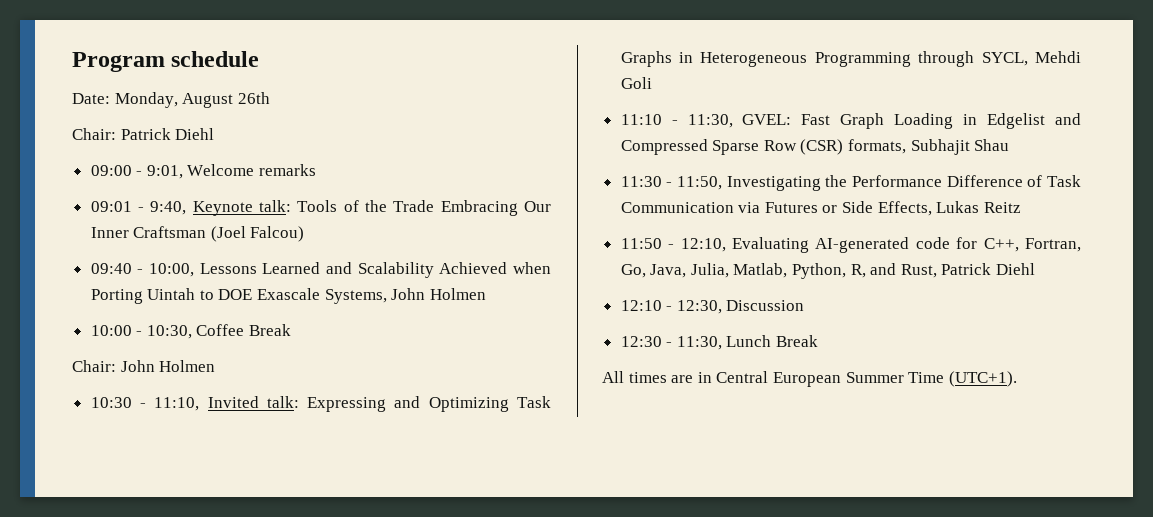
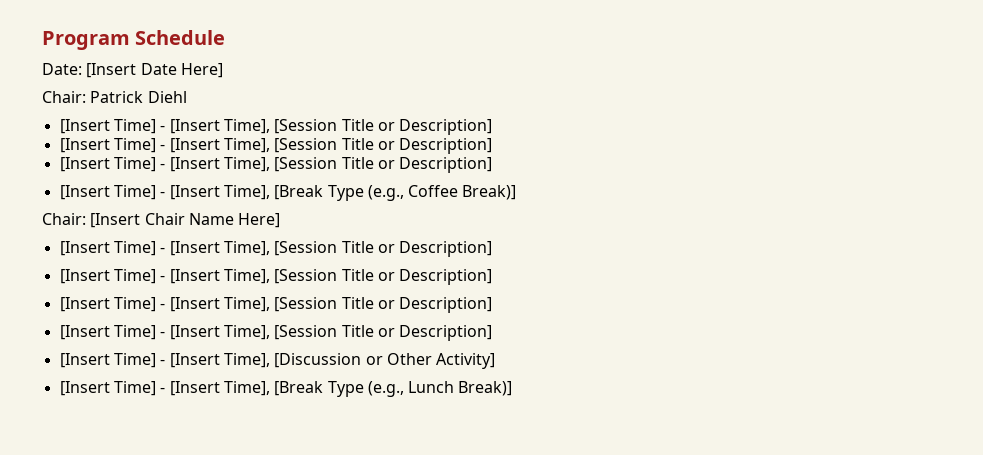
- Program schedule
+ Program Schedule
- Date: Monday, August 26th
+ Date: [Insert Date Here]
  Chair: Patrick Diehl
- 09:00 - 9:01, Welcome remarks
- 09:01 - 9:40, Keynote talk: Tools of the Trade Embracing Our Inner Craftsman (Joel Falcou)
- 09:40 - 10:00, Lessons Learned and Scalability Achieved when Porting Uintah to DOE Exascale Systems, John Holmen
- 10:00 - 10:30, Coffee Break
- Chair: John Holmen
- 10:30 - 11:10, Invited talk: Expressing and Optimizing Task Graphs in Heterogeneous Programming through SYCL, Mehdi Goli
- 11:10 - 11:30, GVEL: Fast Graph Loading in Edgelist and Compressed Sparse Row (CSR) formats, Subhajit Shau
- 11:30 - 11:50, Investigating the Performance Difference of Task Communication via Futures or Side Effects, Lukas Reitz
- 11:50 - 12:10, Evaluating AI-generated code for C++, Fortran, Go, Java, Julia, Matlab, Python, R, and Rust, Patrick Diehl
- 12:10 - 12:30, Discussion
- 12:30 - 11:30, Lunch Break
- All times are in Central European Summer Time (UTC+1).
+ [Insert Time] - [Insert Time], [Session Title or Description]
+ [Insert Time] - [Insert Time], [Session Title or Description]
+ [Insert Time] - [Insert Time], [Session Title or Description]
+ [Insert Time] - [Insert Time], [Break Type (e.g., Coffee Break)]
+ Chair: [Insert Chair Name Here]
+ [Insert Time] - [Insert Time], [Session Title or Description]
+ [Insert Time] - [Insert Time], [Session Title or Description]
+ [Insert Time] - [Insert Time], [Session Title or Description]
+ [Insert Time] - [Insert Time], [Session Title or Description]
+ [Insert Time] - [Insert Time], [Discussion or Other Activity]
+ [Insert Time] - [Insert Time], [Break Type (e.g., Lunch Break)]

